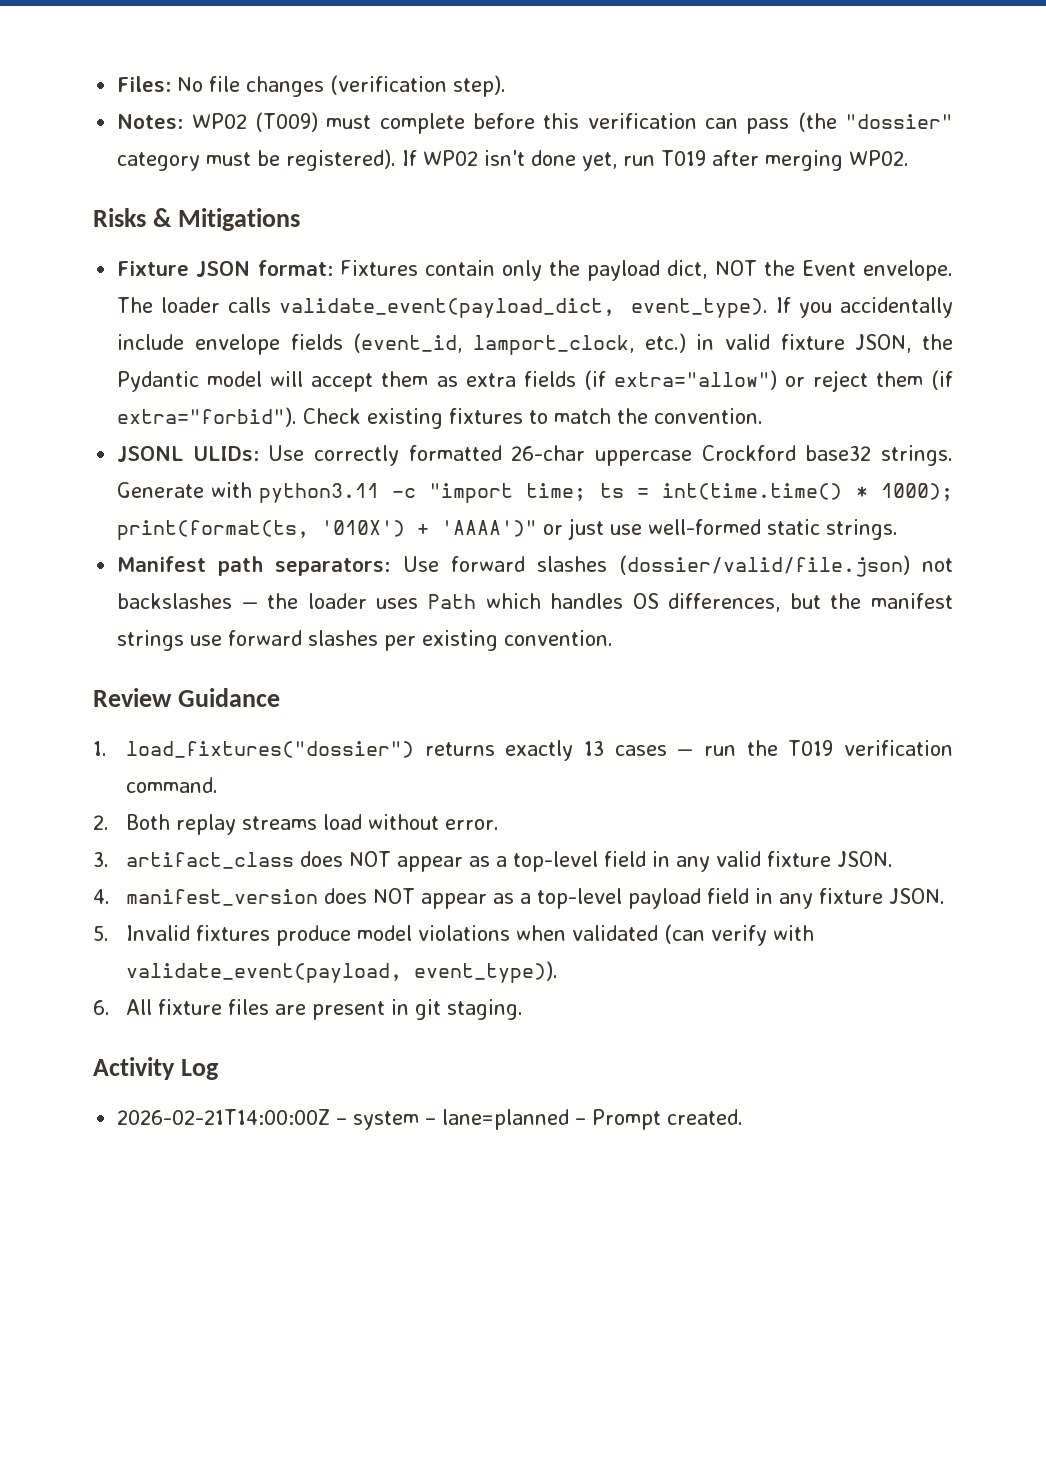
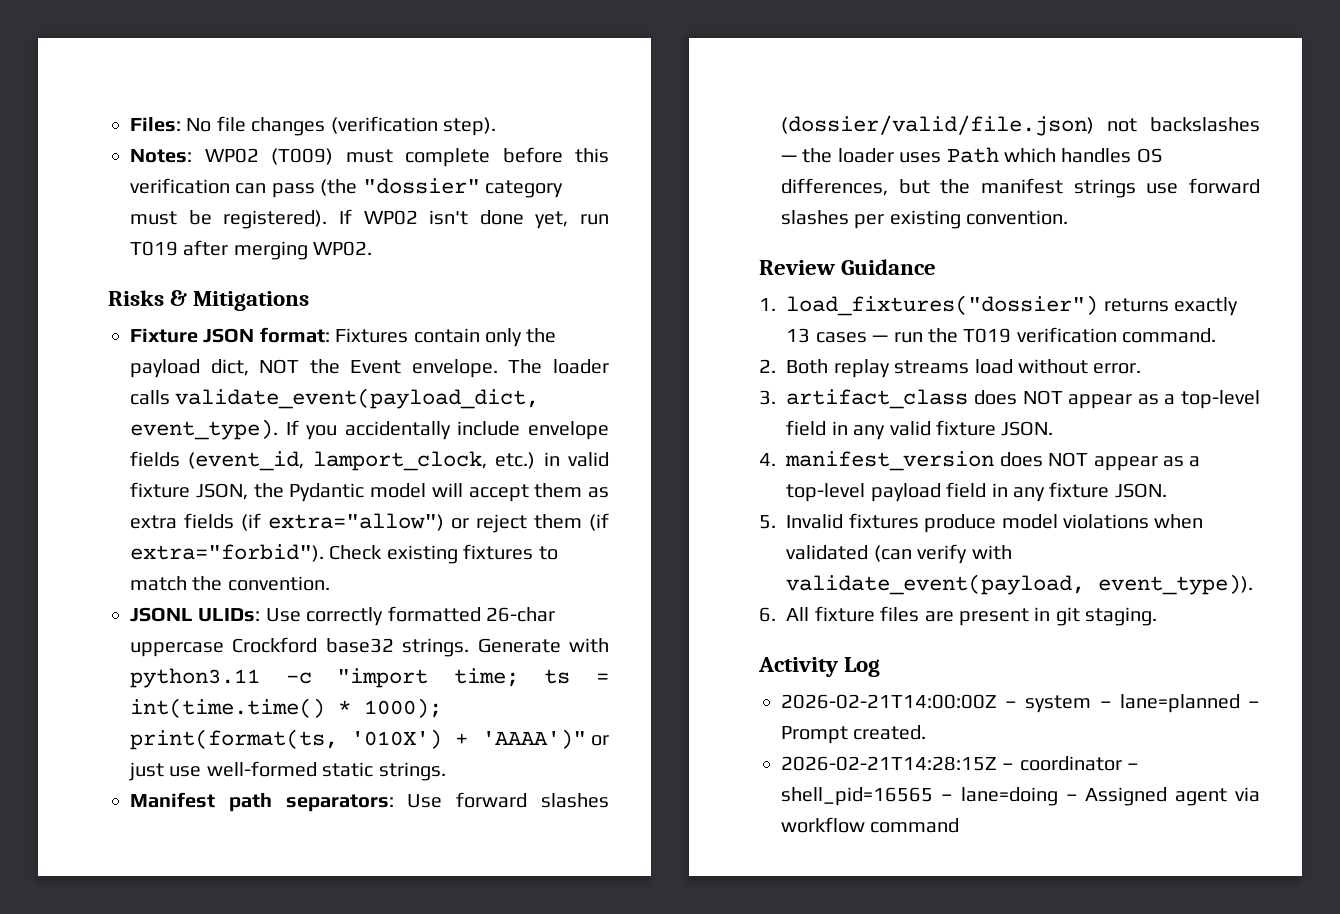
+ 2026-02-21T14:28:15Z – coordinator – shell_pid=16565 – lane=doing – Assigned agent via workflow command

